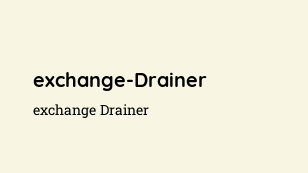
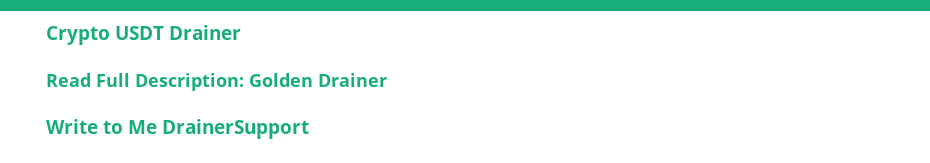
- exchange-Drainer
- exchange Drainer
+ Crypto USDT Drainer
+ Read Full Description: Golden Drainer
+ Write to Me DrainerSupport

